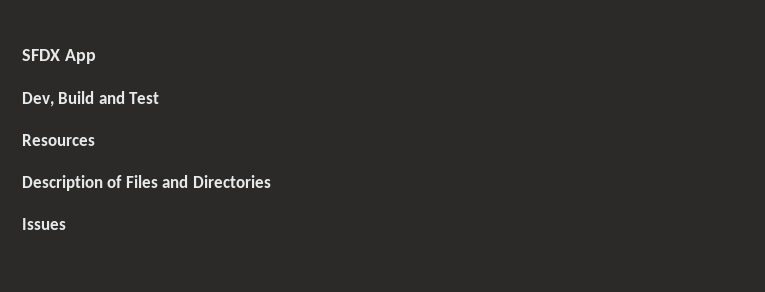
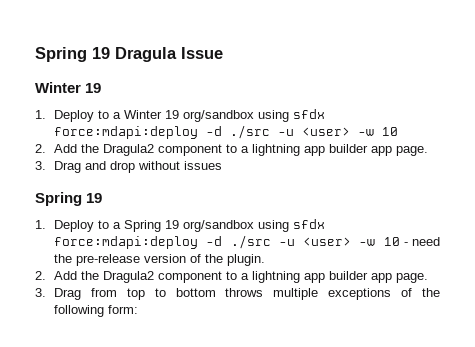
- SFDX App
- Dev, Build and Test
- Resources
- Description of Files and Directories
- Issues
+ Spring 19 Dragula Issue
+ Winter 19
+ 1. Deploy to a Winter 19 org/sandbox using sfdx force:mdapi:deploy -d ./src -u <user> -w 10
+ 2. Add the Dragula2 component to a lightning app builder app page.
+ 3. Drag and drop without issues
+ Spring 19
+ 1. Deploy to a Spring 19 org/sandbox using sfdx force:mdapi:deploy -d ./src -u <user> -w 10 - need the pre-release version of the plugin.
+ 2. Add the Dragula2 component to a lightning app builder app page.
+ 3. Drag from top to bottom throws multiple exceptions of the following form:

